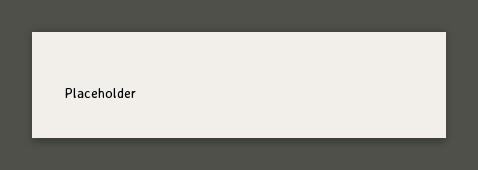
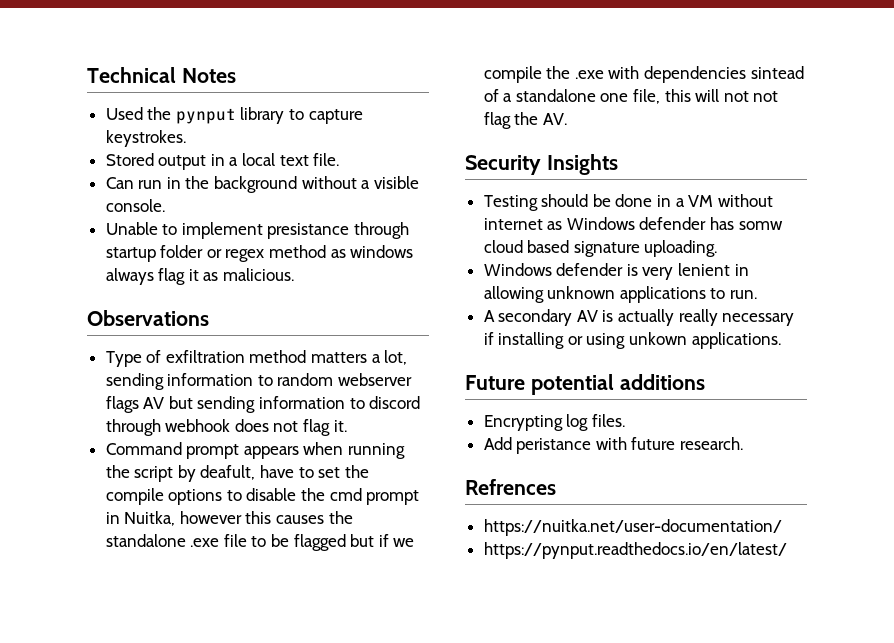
- Placeholder
+ Technical Notes
+ Used the pynput library to capture keystrokes.
+ Stored output in a local text file.
+ Can run in the background without a visible console.
+ Unable to implement presistance through startup folder or regex method as windows always flag it as malicious.
+ Observations
+ Type of exfiltration method matters a lot, sending information to random webserver flags AV but sending information to discord through webhook does not flag it.
+ Command prompt appears when running the script by deafult, have to set the compile options to disable the cmd prompt in Nuitka, however this causes the standalone .exe file to be flagged but if we compile the .exe with dependencies sintead of a standalone one file, this will not not flag the AV.
+ Security Insights
+ Testing should be done in a VM without internet as Windows defender has somw cloud based signature uploading.
+ Windows defender is very lenient in allowing unknown applications to run.
+ A secondary AV is actually really necessary if installing or using unkown applications.
+ Future potential additions
+ Encrypting log files.
+ Add peristance with future research.
+ Refrences
+ https://nuitka.net/user-documentation/
+ https://pynput.readthedocs.io/en/latest/

